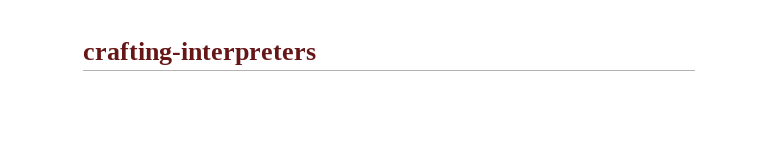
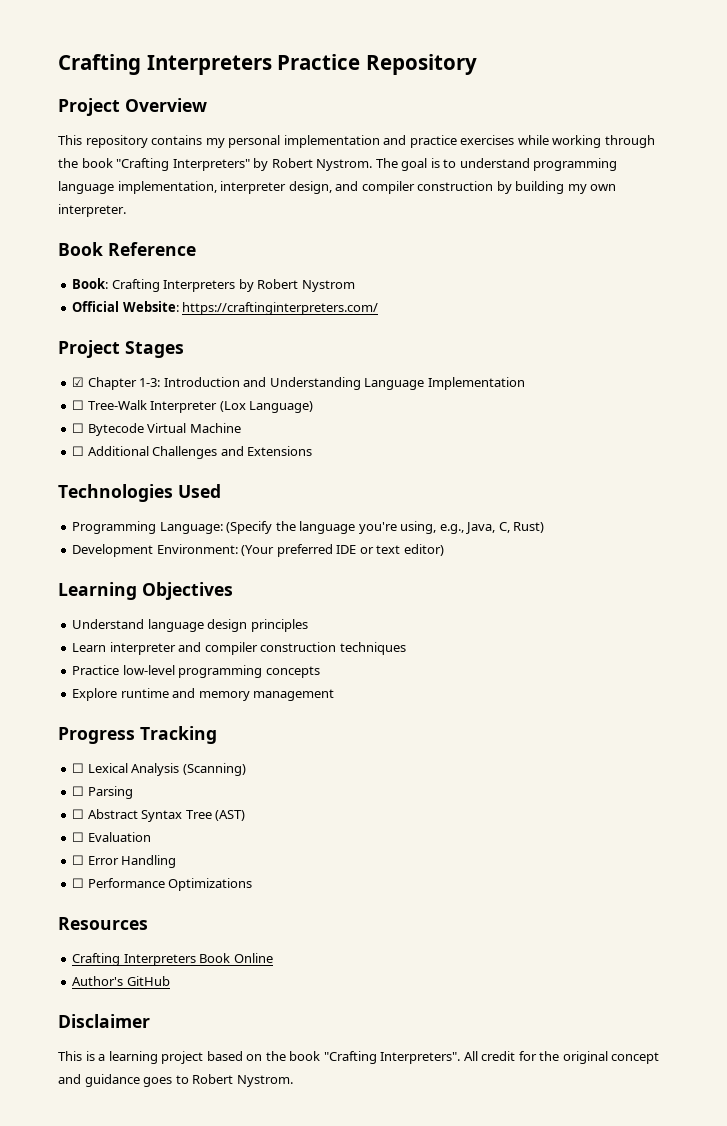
- crafting-interpreters
+ Crafting Interpreters Practice Repository
+ Project Overview
+ This repository contains my personal implementation and practice exercises while working through the book "Crafting Interpreters" by Robert Nystrom. The goal is to understand programming language implementation, interpreter design, and compiler construction by building my own interpreter.
+ Book Reference
+ Book: Crafting Interpreters by Robert Nystrom
+ Official Website: https://craftinginterpreters.com/
+ Project Stages
+ ☑ Chapter 1-3: Introduction and Understanding Language Implementation
+ ☐ Tree-Walk Interpreter (Lox Language)
+ ☐ Bytecode Virtual Machine
+ ☐ Additional Challenges and Extensions
+ Technologies Used
+ Programming Language: (Specify the language you're using, e.g., Java, C, Rust)
+ Development Environment: (Your preferred IDE or text editor)
+ Learning Objectives
+ Understand language design principles
+ Learn interpreter and compiler construction techniques
+ Practice low-level programming concepts
+ Explore runtime and memory management
+ Progress Tracking
+ ☐ Lexical Analysis (Scanning)
+ ☐ Parsing
+ ☐ Abstract Syntax Tree (AST)
+ ☐ Evaluation
+ ☐ Error Handling
+ ☐ Performance Optimizations
+ Resources
+ Crafting Interpreters Book Online
+ Author's GitHub
+ Disclaimer
+ This is a learning project based on the book "Crafting Interpreters". All credit for the original concept and guidance goes to Robert Nystrom.

